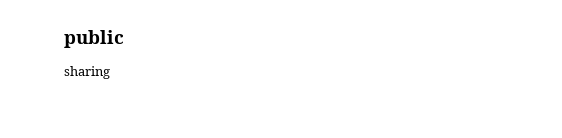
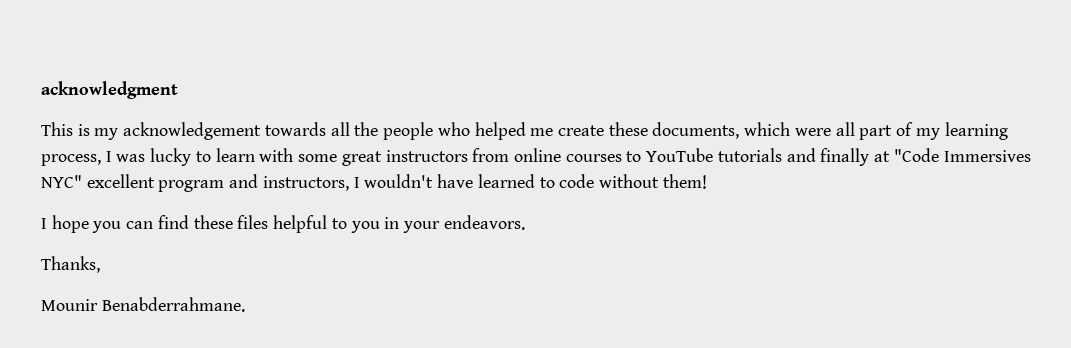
- public
- sharing
+ acknowledgment
+ This is my acknowledgement towards all the people who helped me create these documents, which were all part of my learning process, I was lucky to learn with some great instructors from online courses to YouTube tutorials and finally at "Code Immersives NYC" excellent program and instructors, I wouldn't have learned to code without them!
+ I hope you can find these files helpful to you in your endeavors.
+ Thanks,
+ Mounir Benabderrahmane.

